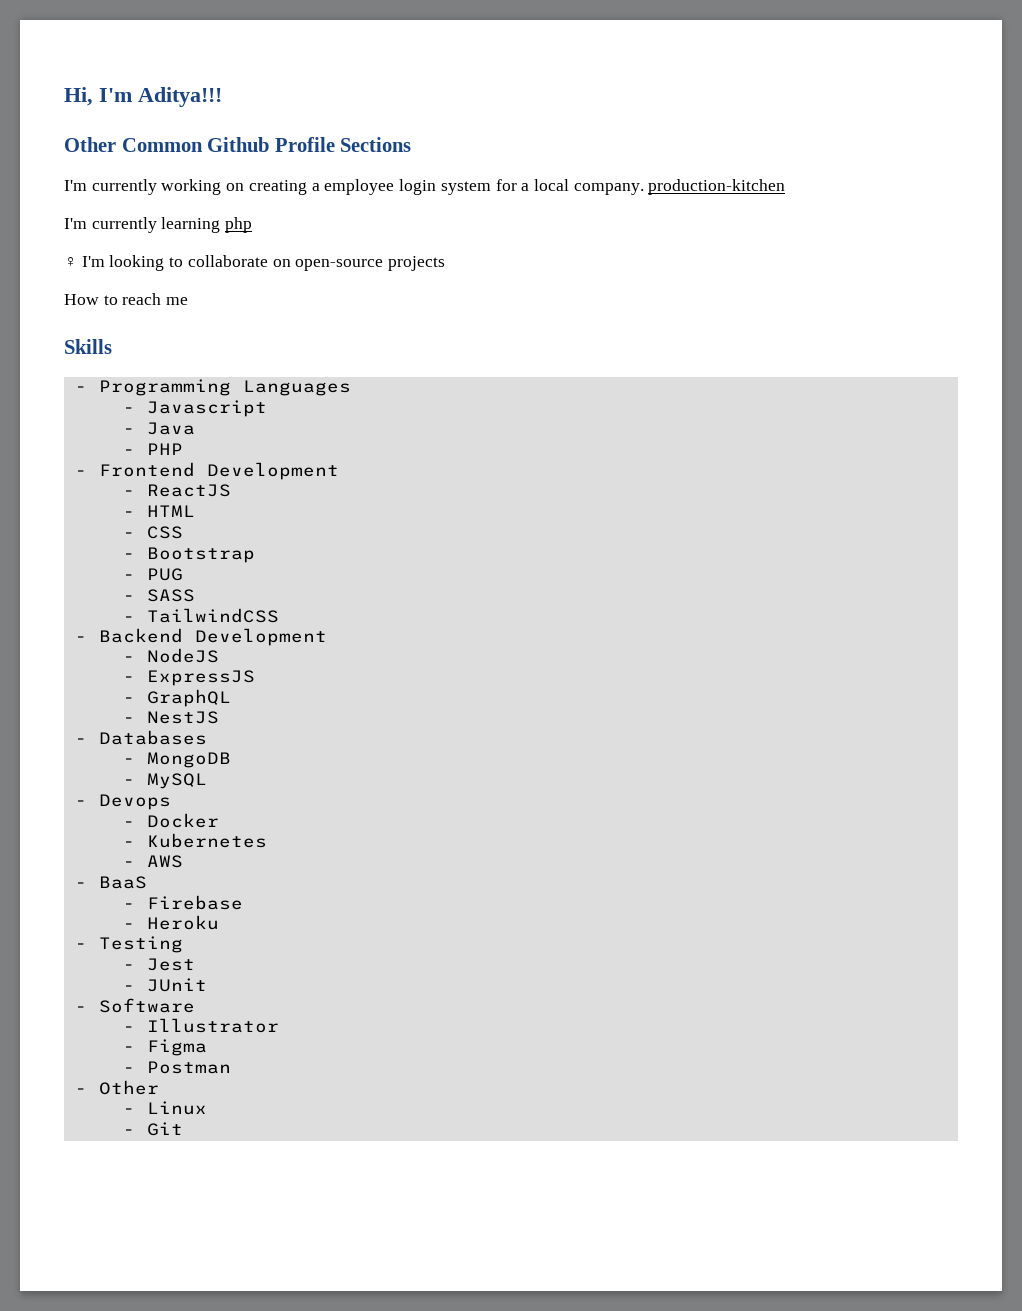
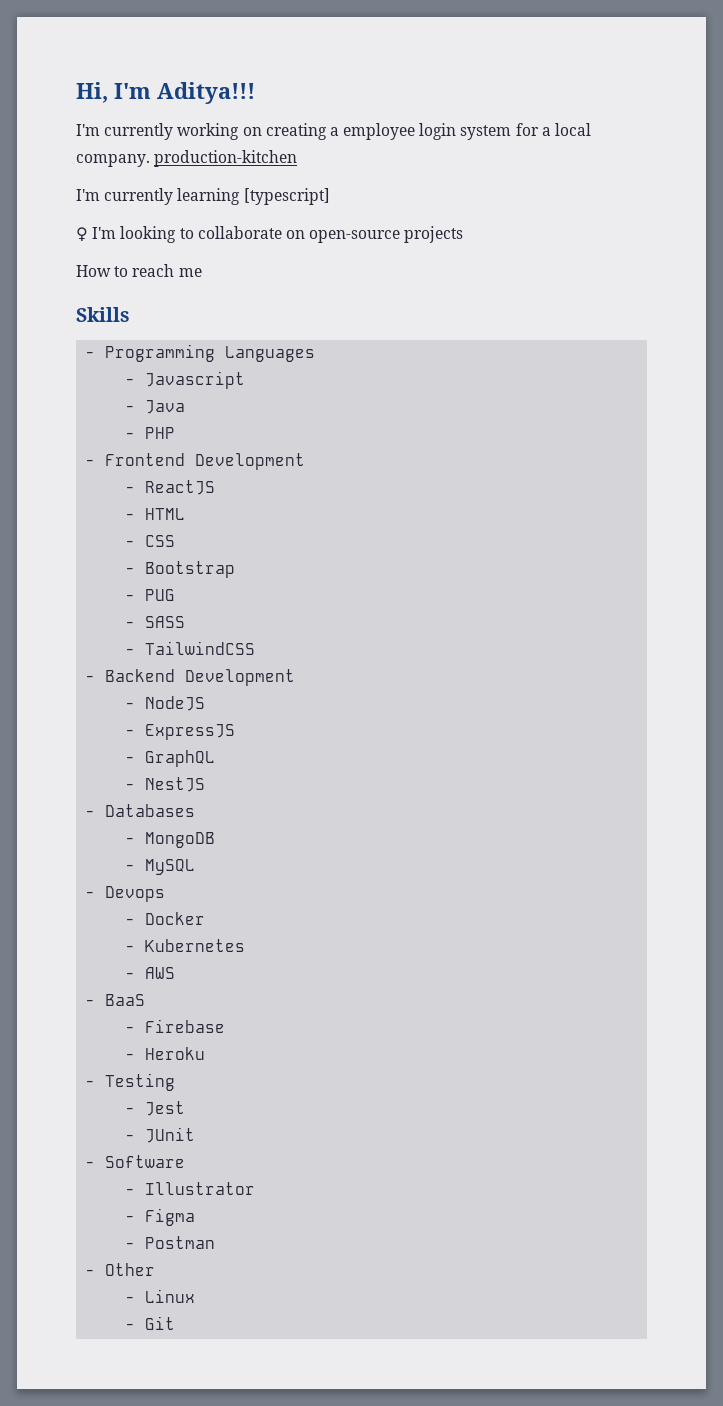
- Other Common Github Profile Sections
- I'm currently learning php
+ I'm currently learning [typescript]

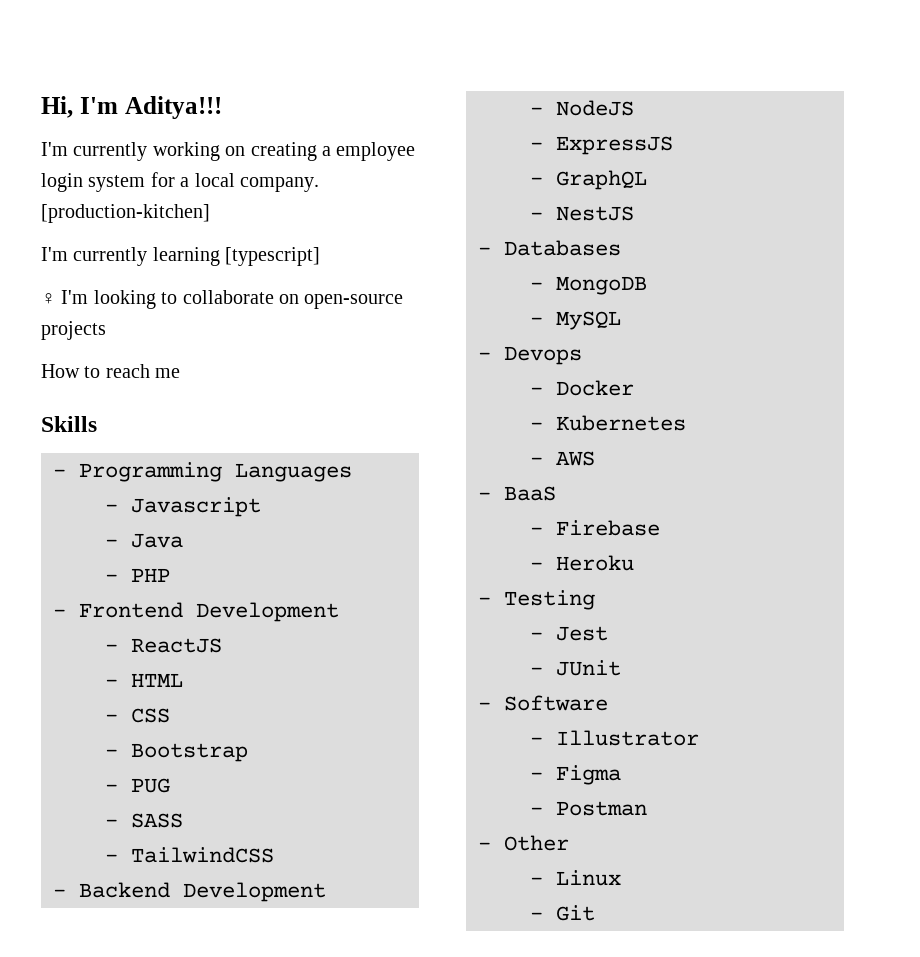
- I'm currently working on creating a employee login system for a local company. production-kitchen
+ I'm currently working on creating a employee login system for a local company. [production-kitchen]

